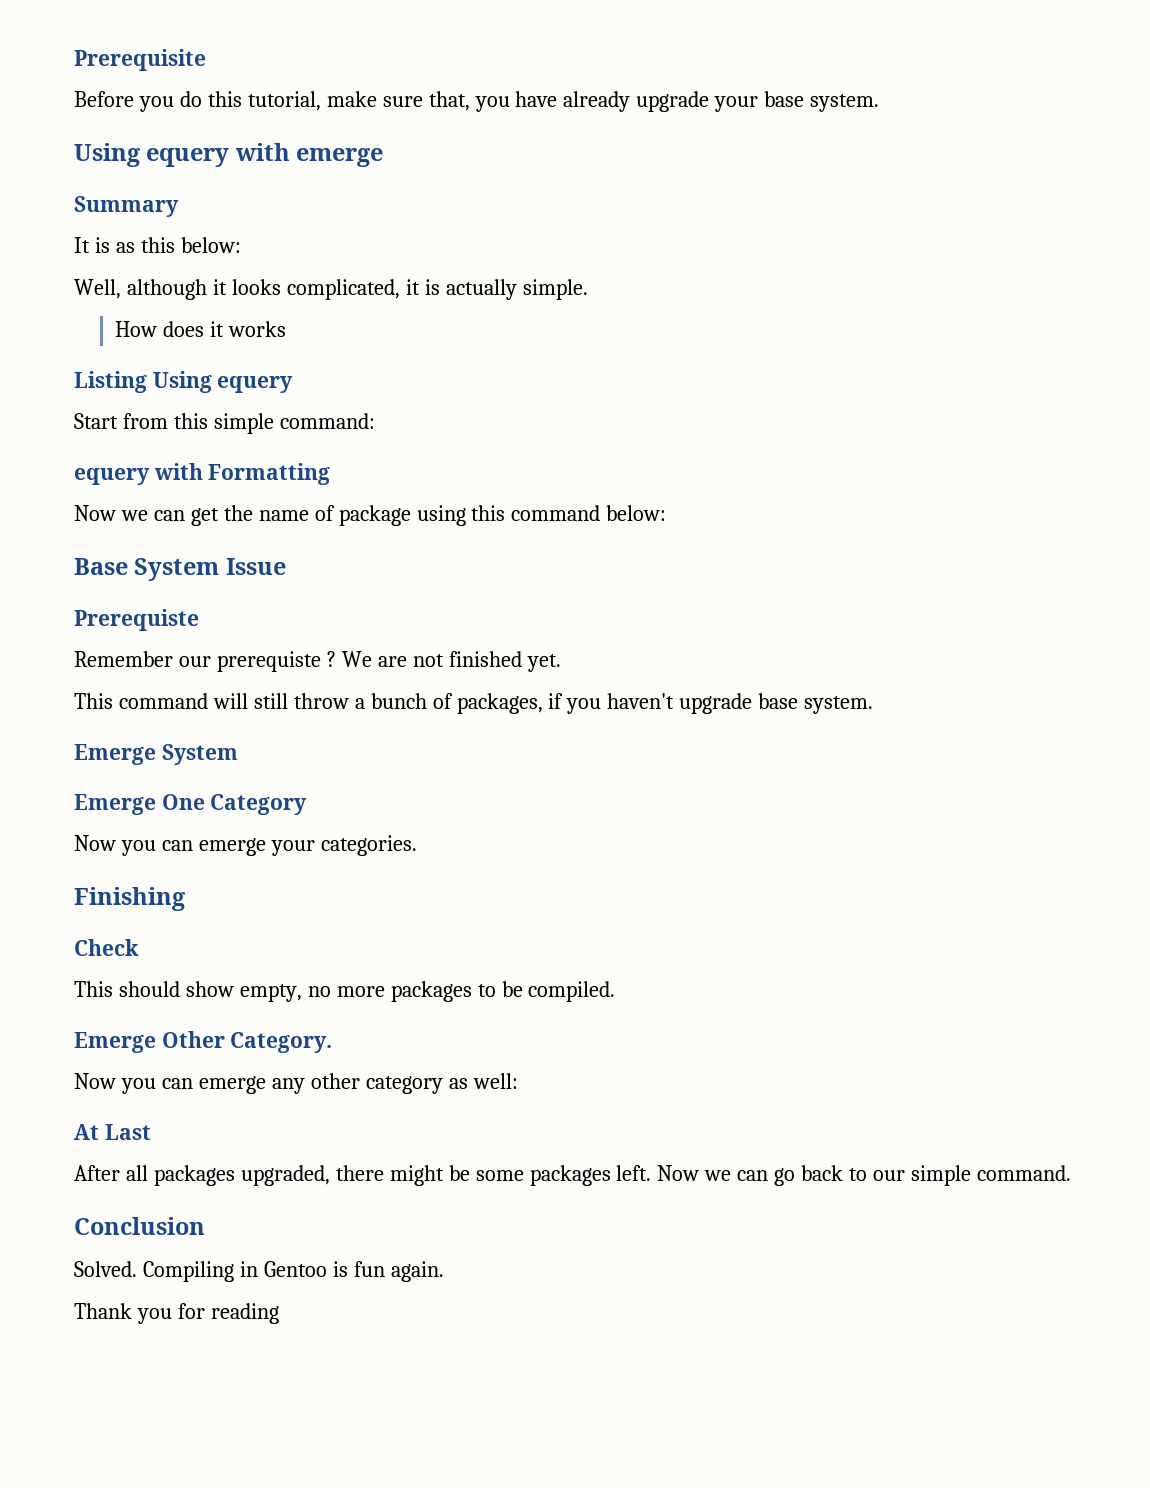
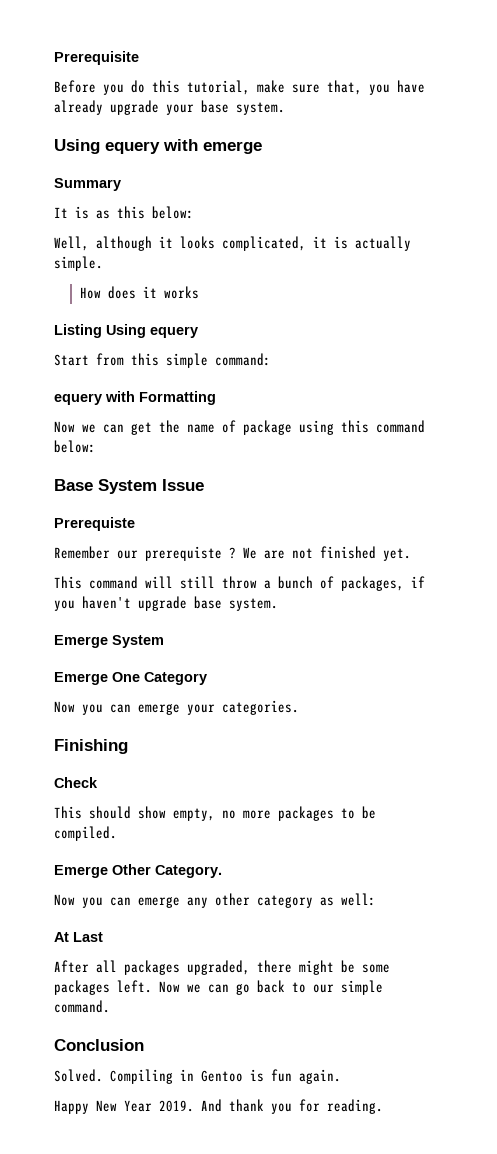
- Thank you for reading
+ Happy New Year 2019. And thank you for reading.

